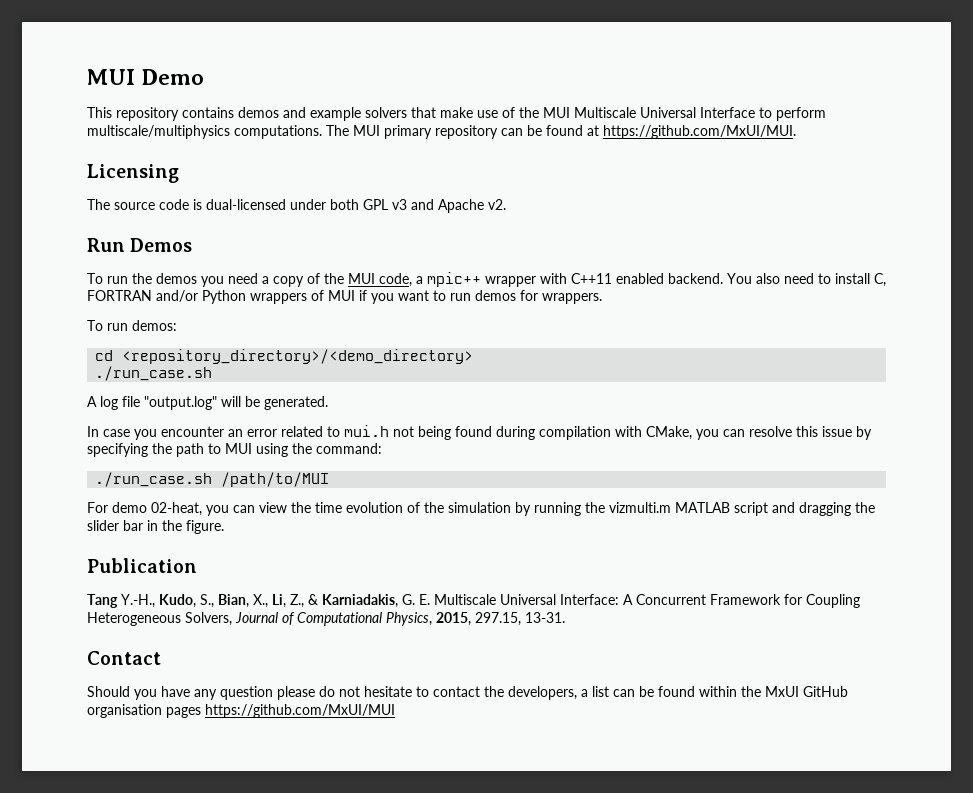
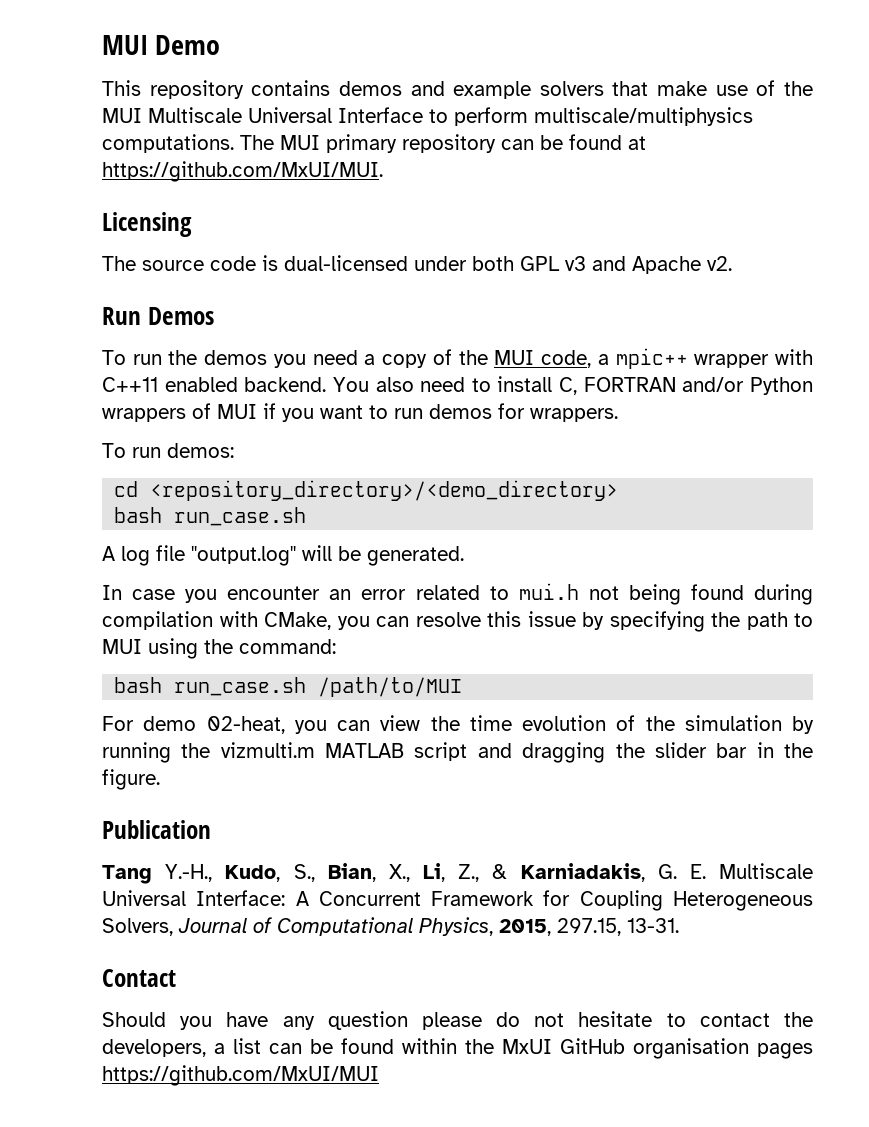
  cd <repository_directory>/<demo_directory>
- ./run_case.sh
+ bash run_case.sh
- ./run_case.sh /path/to/MUI
+ bash run_case.sh /path/to/MUI

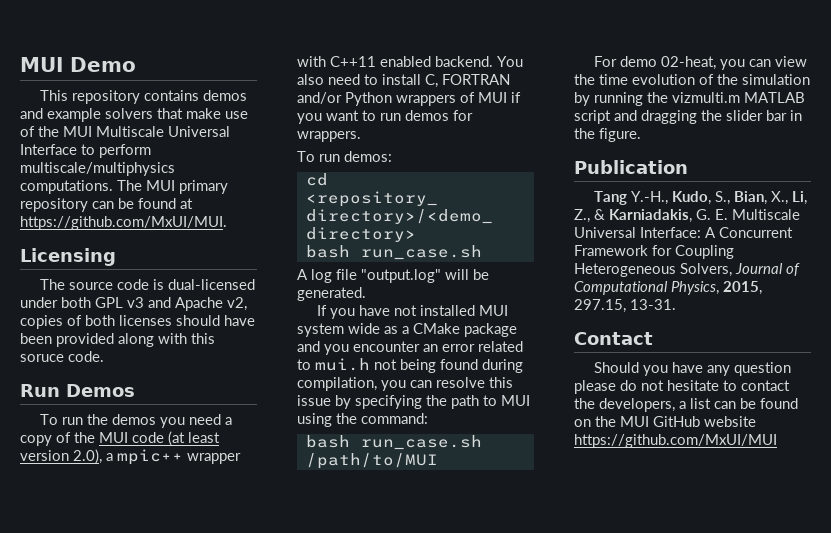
- The source code is dual-licensed under both GPL v3 and Apache v2.
+ The source code is dual-licensed under both GPL v3 and Apache v2, copies of both licenses should have been provided along with this soruce code.
- To run the demos you need a copy of the MUI code, a mpic++ wrapper with C++11 enabled backend.
+ To run the demos you need a copy of the MUI code (at least version 2.0), a mpic++ wrapper with C++11 enabled backend.
- In case you encounter an error related to mui.h not being found during compilation with CMake, you can resolve this issue by specifying the path to MUI using the command:
+ If you have not installed MUI system wide as a CMake package and you encounter an error related to mui.h not being found during compilation, you can resolve this issue by specifying the path to MUI using the command:
- Should you have any question please do not hesitate to contact the developers, a list can be found within the MxUI GitHub organisation pages https://github.com/MxUI/MUI
+ Should you have any question please do not hesitate to contact the developers, a list can be found on the MUI GitHub website https://github.com/MxUI/MUI

